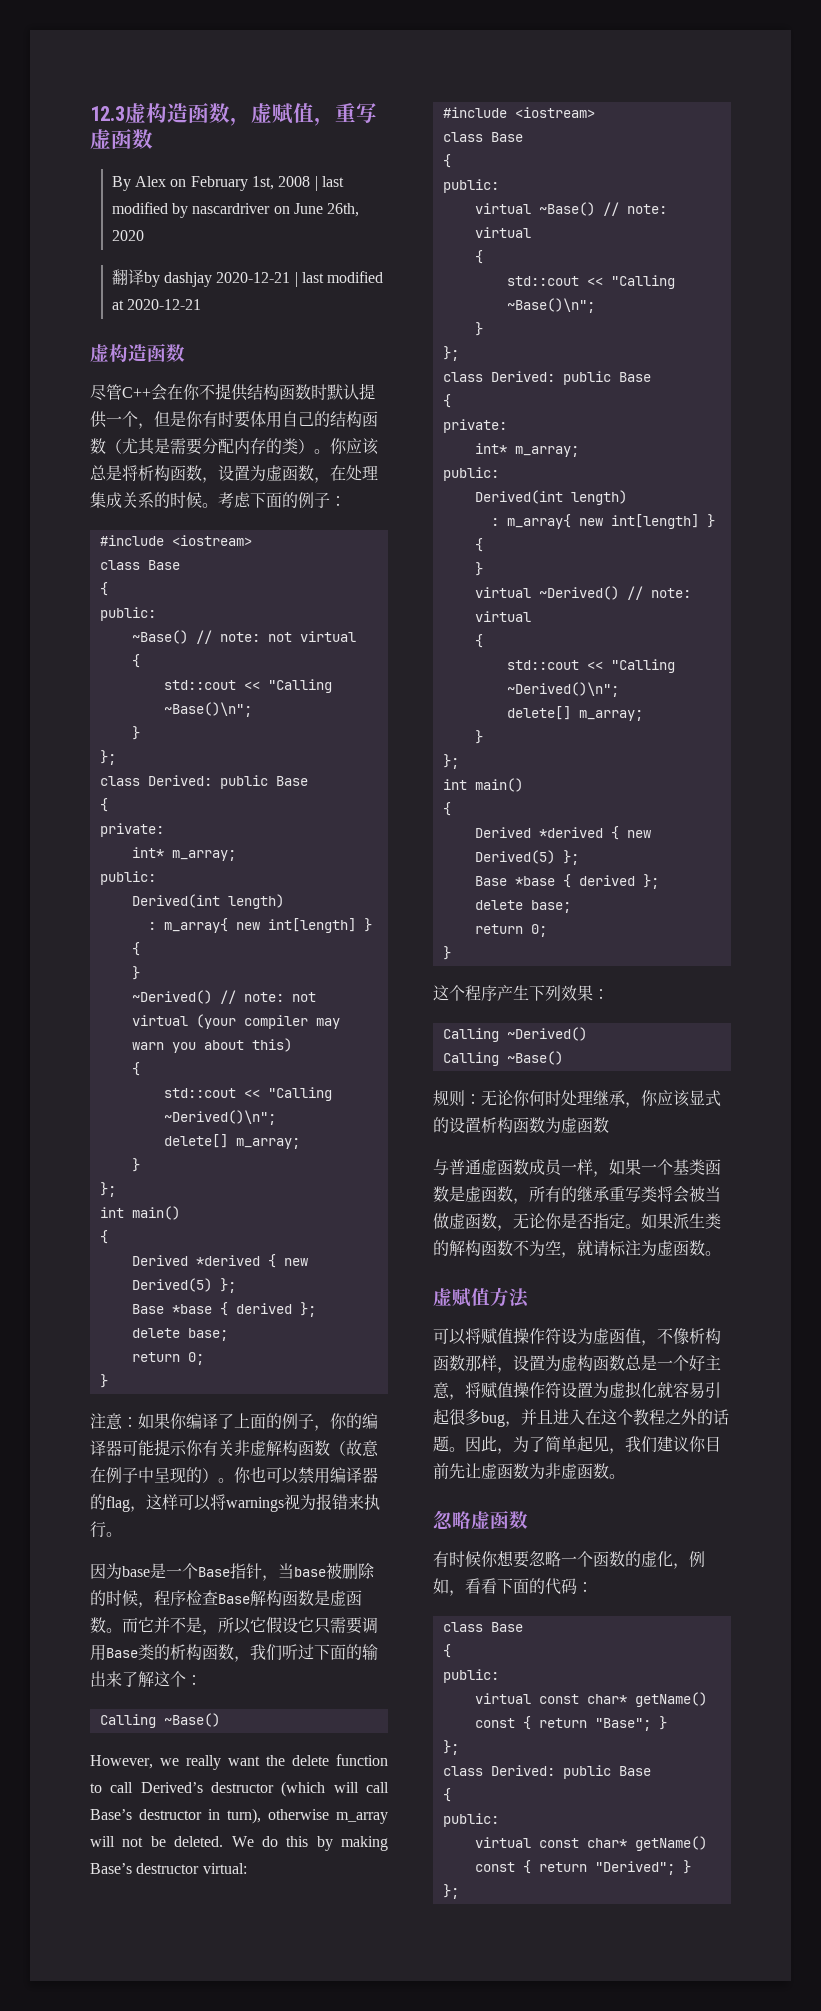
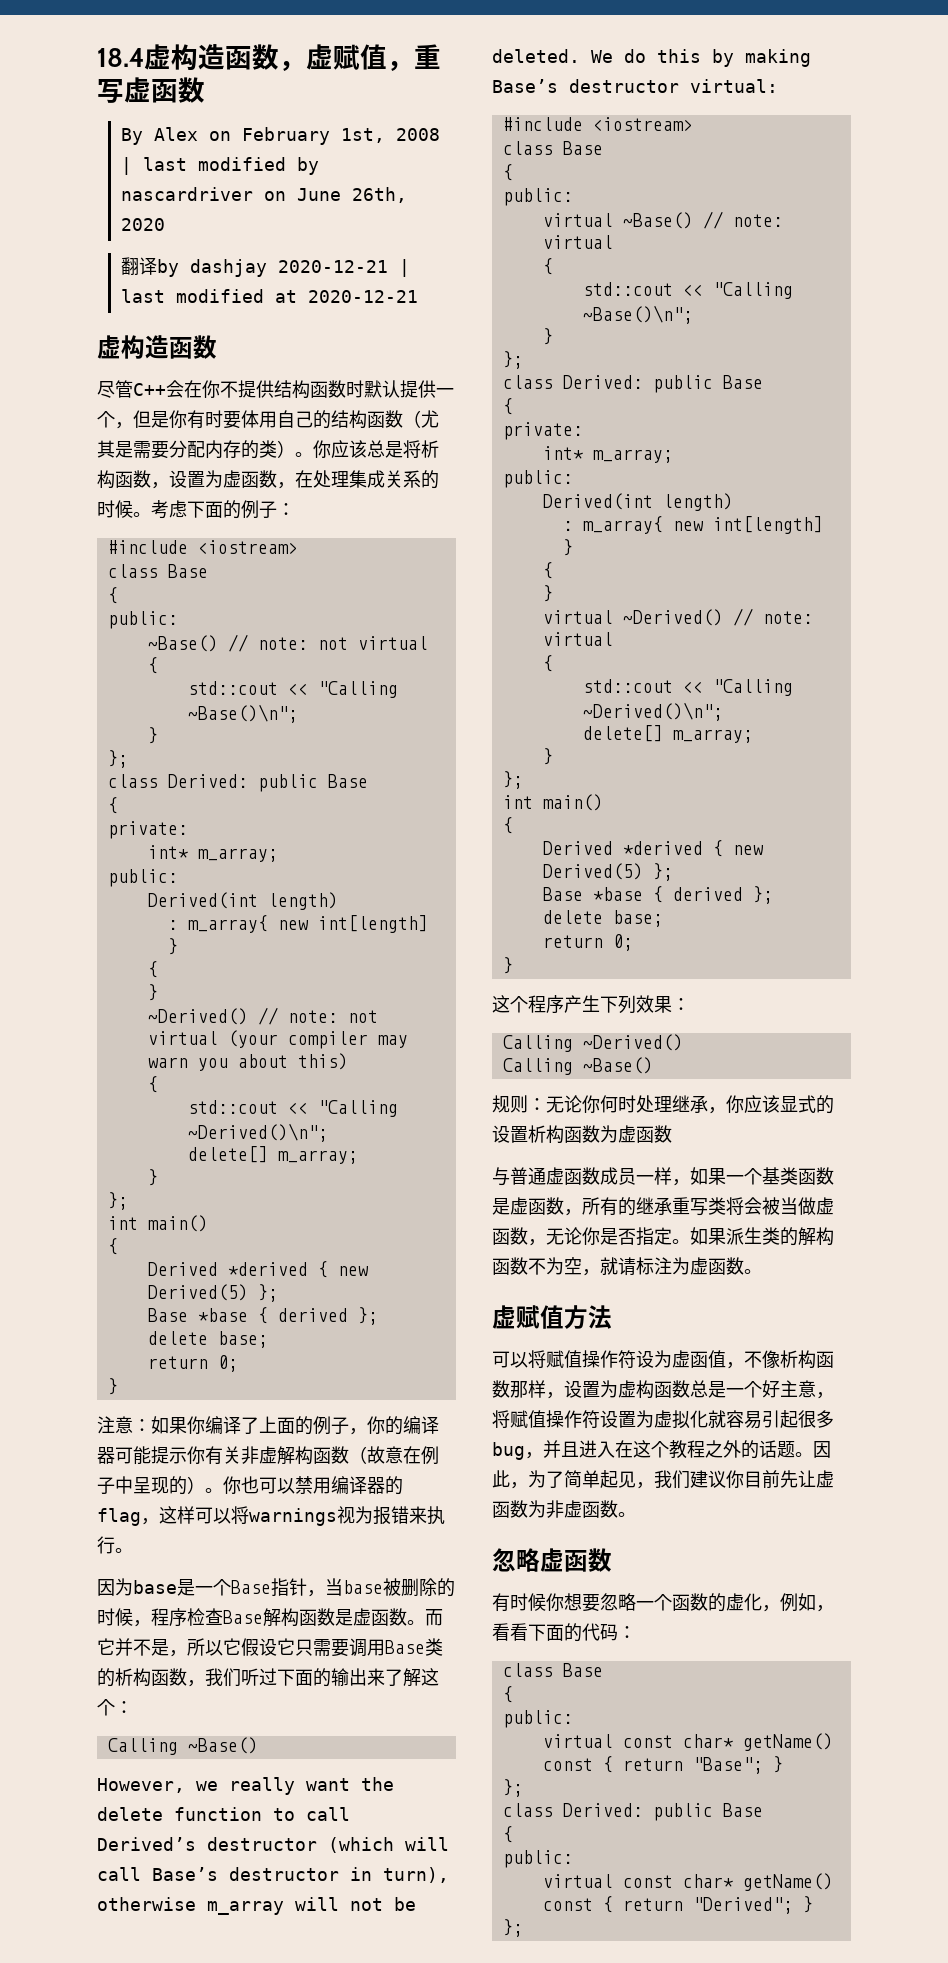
- 12.3虚构造函数，虚赋值，重写虚函数
+ 18.4虚构造函数，虚赋值，重写虚函数

